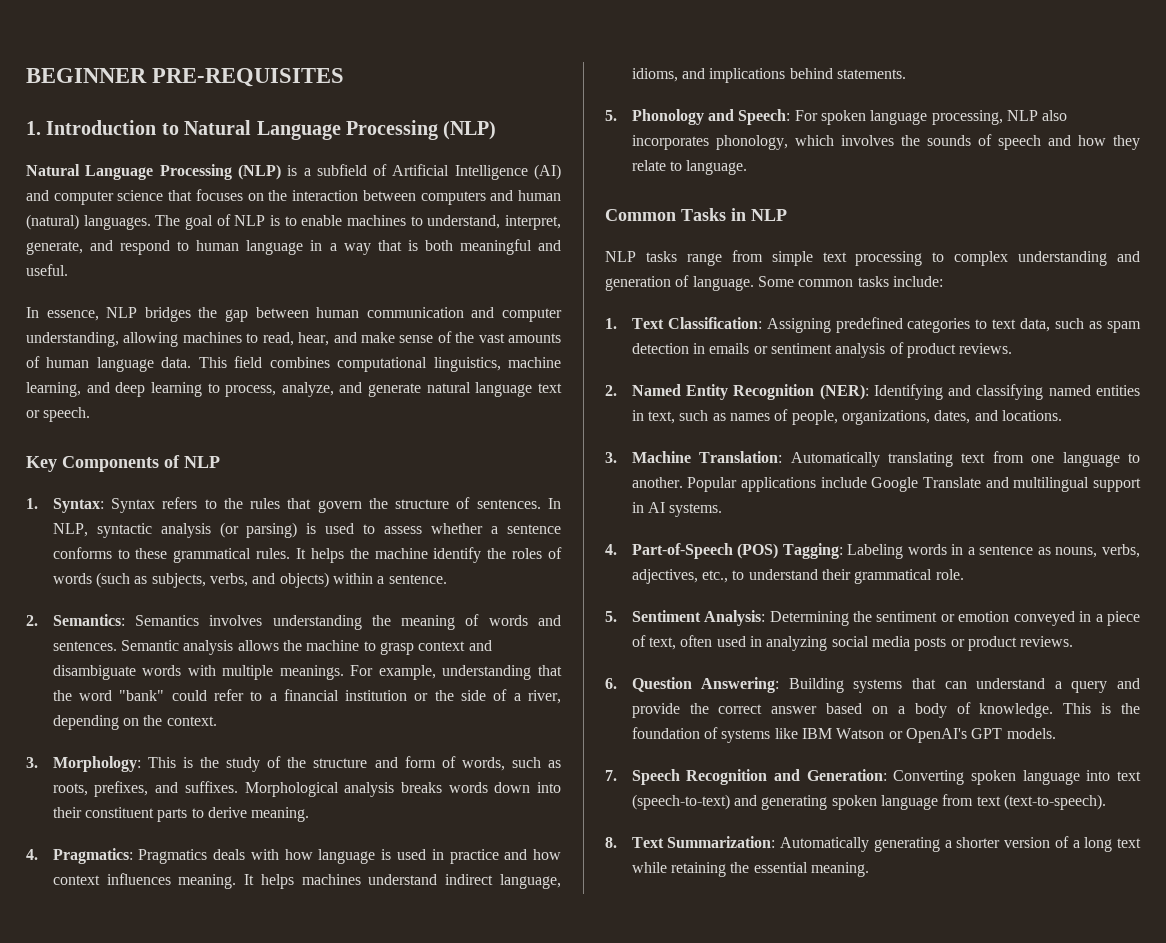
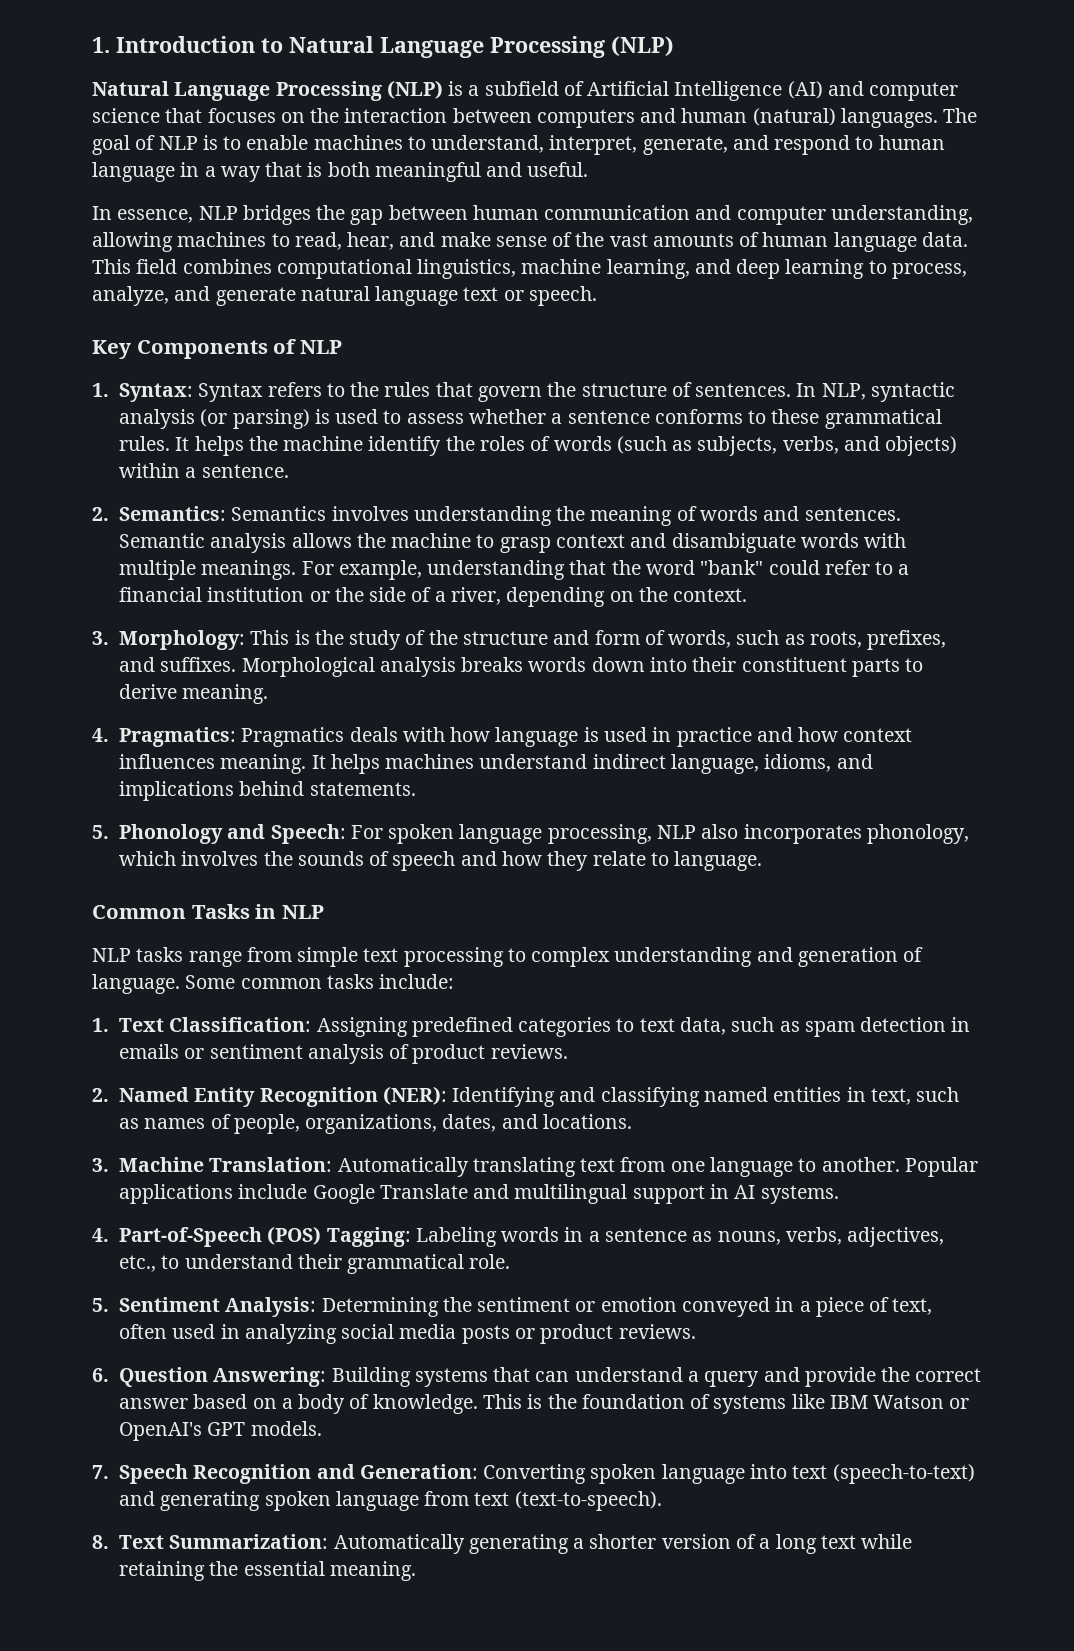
- BEGINNER PRE-REQUISITES

